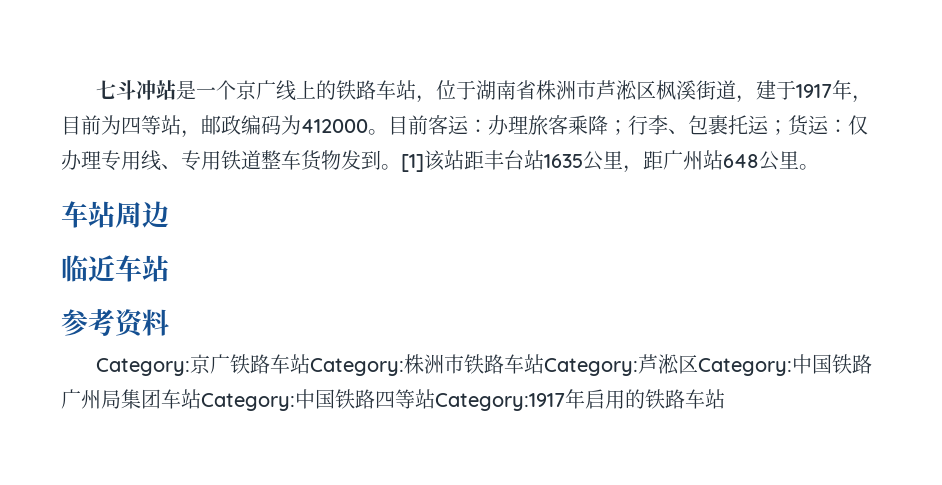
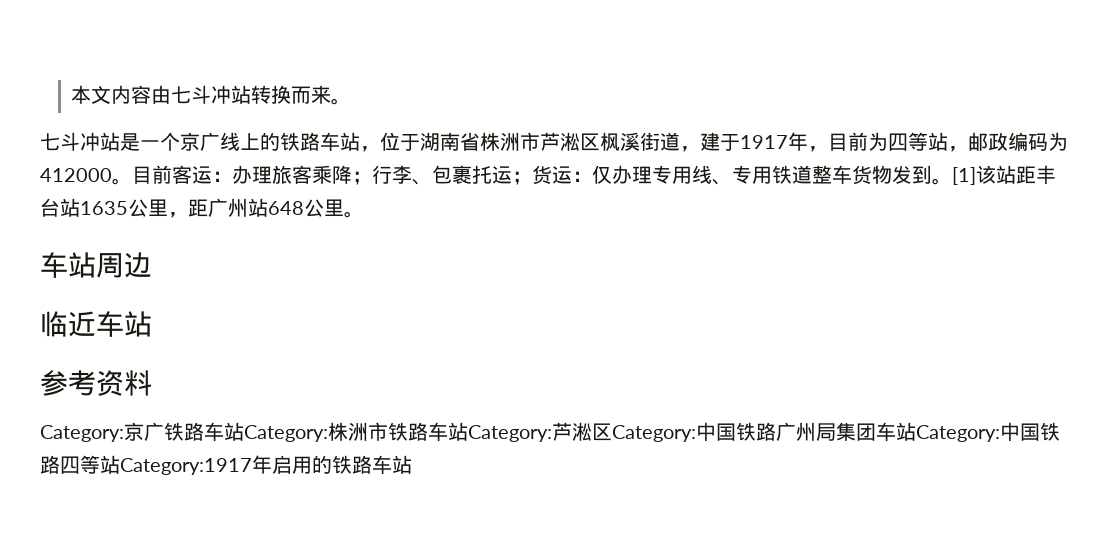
+ 本文内容由七斗冲站转换而来。

